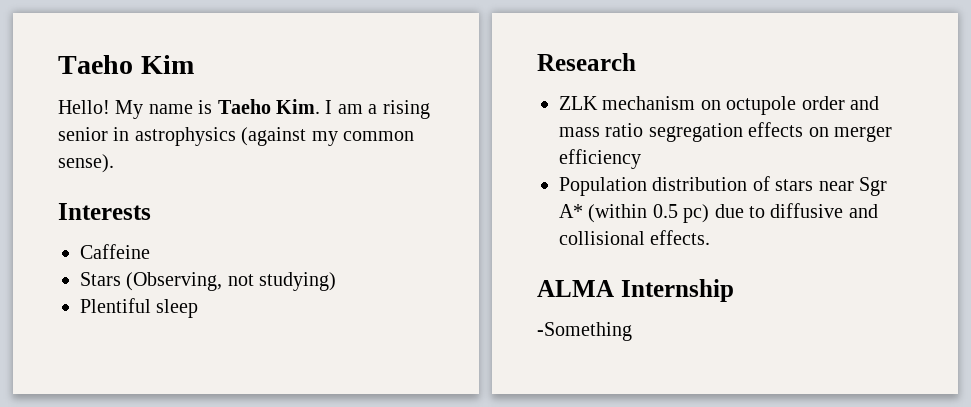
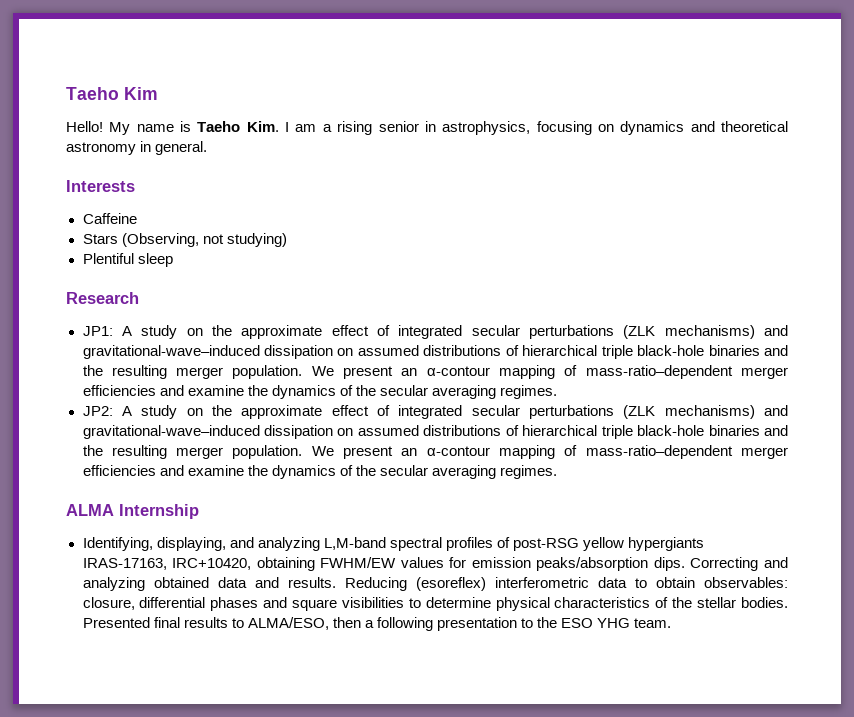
- My name is Taeho Kim. I am a rising senior in astrophysics (against my common sense).
+ My name is Taeho Kim. I am a rising senior in astrophysics, focusing on dynamics and theoretical astronomy in general.
- ZLK mechanism on octupole order and mass ratio segregation effects on merger efficiency
- Population distribution of stars near Sgr A* (within 0.5 pc) due to diffusive and collisional effects.
+ JP1: A study on the approximate effect of integrated secular perturbations (ZLK mechanisms) and gravitational-wave–induced dissipation on assumed distributions of hierarchical triple black-hole binaries and the resulting merger population. We present an α-contour mapping of mass-ratio–dependent merger efficiencies and examine the dynamics of the secular averaging regimes.
+ JP2: A study on the approximate effect of integrated secular perturbations (ZLK mechanisms) and gravitational-wave–induced dissipation on assumed distributions of hierarchical triple black-hole binaries and the resulting merger population. We present an α-contour mapping of mass-ratio–dependent merger efficiencies and examine the dynamics of the secular averaging regimes.
  ALMA Internship
- -Something
+ Identifying, displaying, and analyzing L,M-band spectral profiles of post-RSG yellow hypergiants IRAS-17163, IRC+10420, obtaining FWHM/EW values for emission peaks/absorption dips. Correcting and analyzing obtained data and results. Reducing (esoreflex) interferometric data to obtain observables: closure, differential phases and square visibilities to determine physical characteristics of the stellar bodies. Presented final results to ALMA/ESO, then a following presentation to the ESO YHG team.

